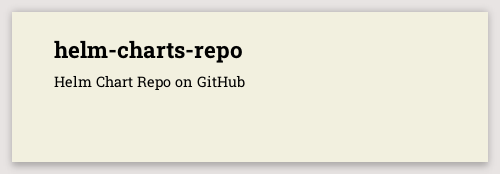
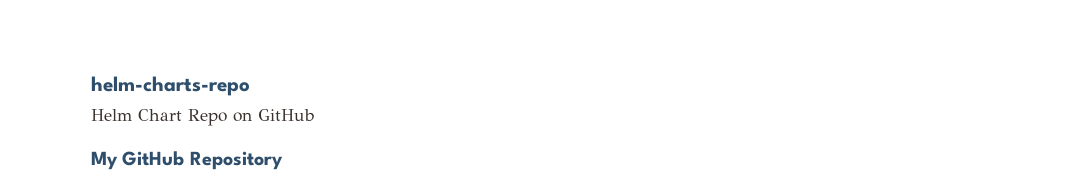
+ My GitHub Repository

